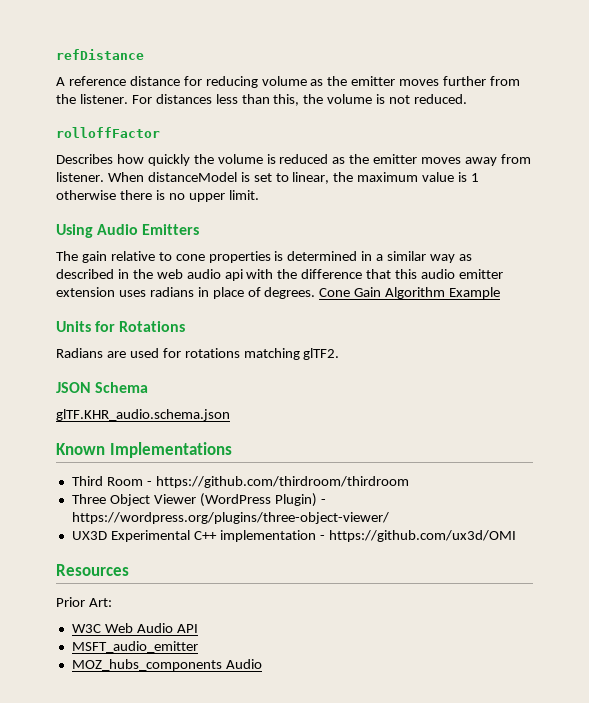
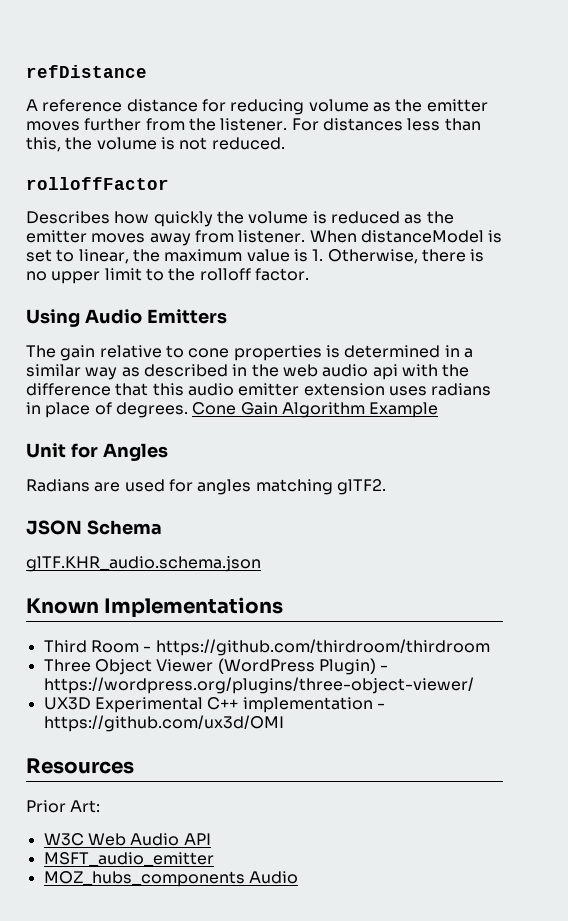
- When distanceModel is set to linear, the maximum value is 1 otherwise there is no upper limit.
+ When distanceModel is set to linear, the maximum value is 1. Otherwise, there is no upper limit to the rolloff factor.
- Units for Rotations
+ Unit for Angles
- Radians are used for rotations matching glTF2.
+ Radians are used for angles matching glTF2.

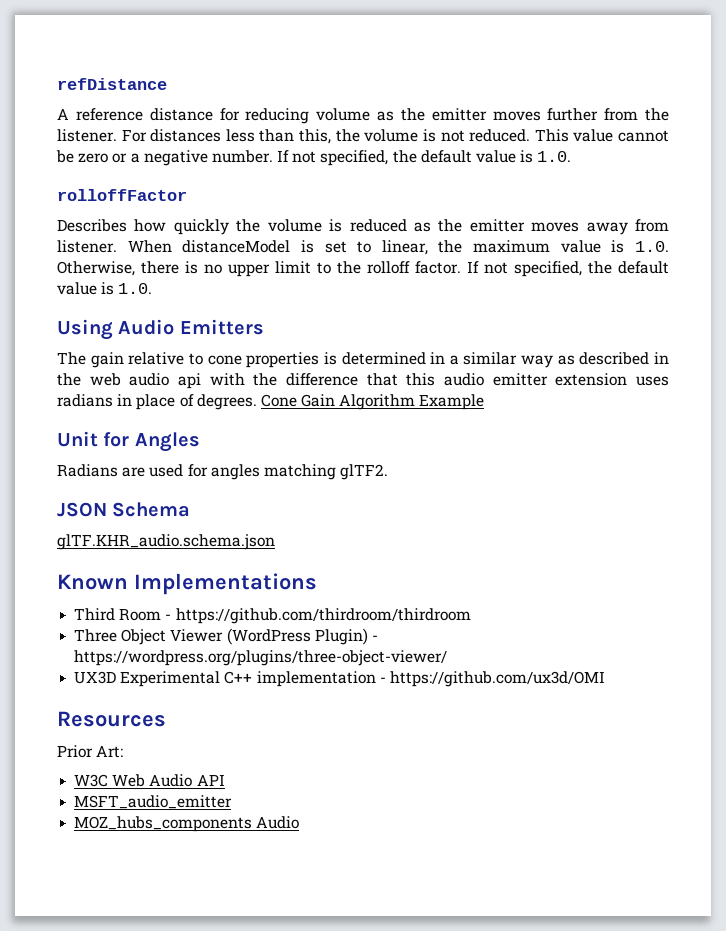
+ This value cannot be zero or a negative number. If not specified, the default value is 1.0.
- When distanceModel is set to linear, the maximum value is 1. Otherwise, there is no upper limit to the rolloff factor.
+ When distanceModel is set to linear, the maximum value is 1.0. Otherwise, there is no upper limit to the rolloff factor. If not specified, the default value is 1.0.

